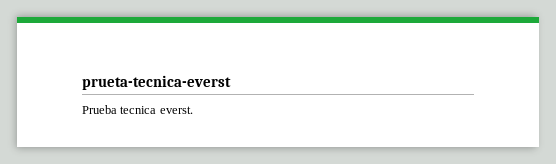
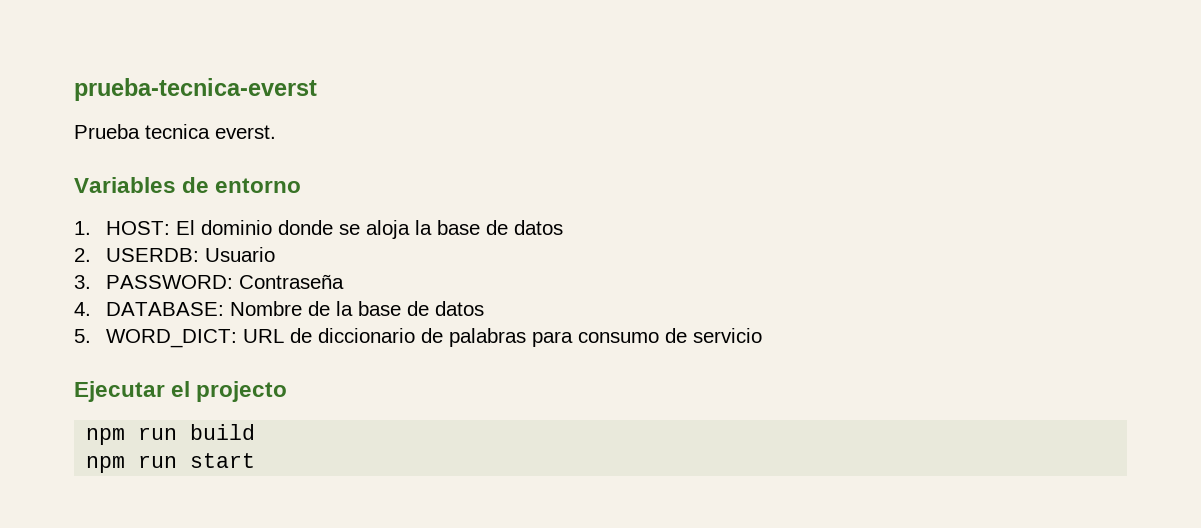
- prueta-tecnica-everst
+ prueba-tecnica-everst
+ Variables de entorno
+ 1. HOST: El dominio donde se aloja la base de datos
+ 2. USERDB: Usuario
+ 3. PASSWORD: Contraseña
+ 4. DATABASE: Nombre de la base de datos
+ 5. WORD_DICT: URL de diccionario de palabras para consumo de servicio
+ Ejecutar el projecto
+ npm run build
+ npm run start

